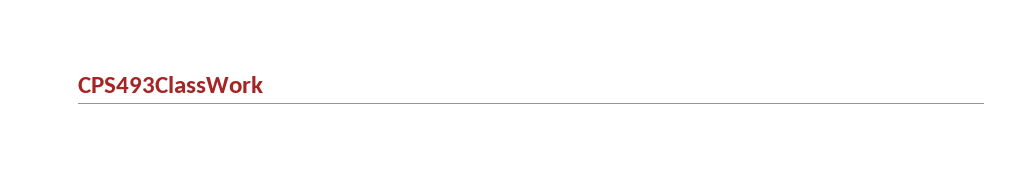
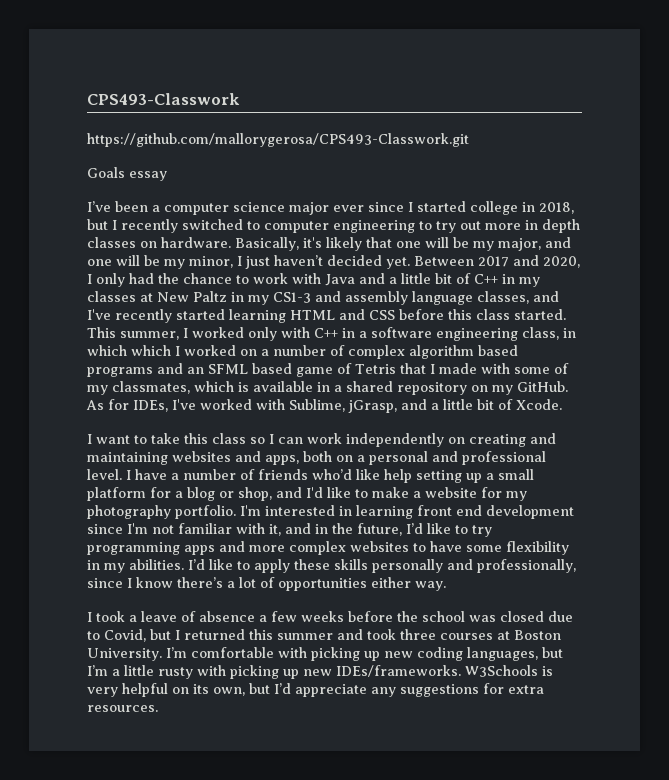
- CPS493ClassWork
+ CPS493-Classwork
+ https://github.com/mallorygerosa/CPS493-Classwork.git
+ Goals essay
+ I’ve been a computer science major ever since I started college in 2018, but I recently switched to computer engineering to try out more in depth classes on hardware. Basically, it's likely that one will be my major, and one will be my minor, I just haven’t decided yet. Between 2017 and 2020, I only had the chance to work with Java and a little bit of C++ in my classes at New Paltz in my CS1-3 and assembly language classes, and I've recently started learning HTML and CSS before this class started. This summer, I worked only with C++ in a software engineering class, in which which I worked on a number of complex algorithm based programs and an SFML based game of Tetris that I made with some of my classmates, which is available in a shared repository on my GitHub. As for IDEs, I've worked with Sublime, jGrasp, and a little bit of Xcode.
+ I want to take this class so I can work independently on creating and maintaining websites and apps, both on a personal and professional level. I have a number of friends who’d like help setting up a small platform for a blog or shop, and I'd like to make a website for my photography portfolio. I'm interested in learning front end development since I'm not familiar with it, and in the future, I’d like to try programming apps and more complex websites to have some flexibility in my abilities. I’d like to apply these skills personally and professionally, since I know there’s a lot of opportunities either way.
+ I took a leave of absence a few weeks before the school was closed due to Covid, but I returned this summer and took three courses at Boston University. I’m comfortable with picking up new coding languages, but I’m a little rusty with picking up new IDEs/frameworks. W3Schools is very helpful on its own, but I’d appreciate any suggestions for extra resources.

